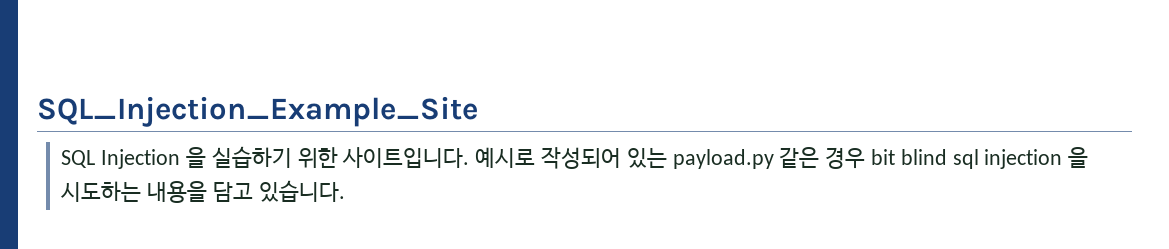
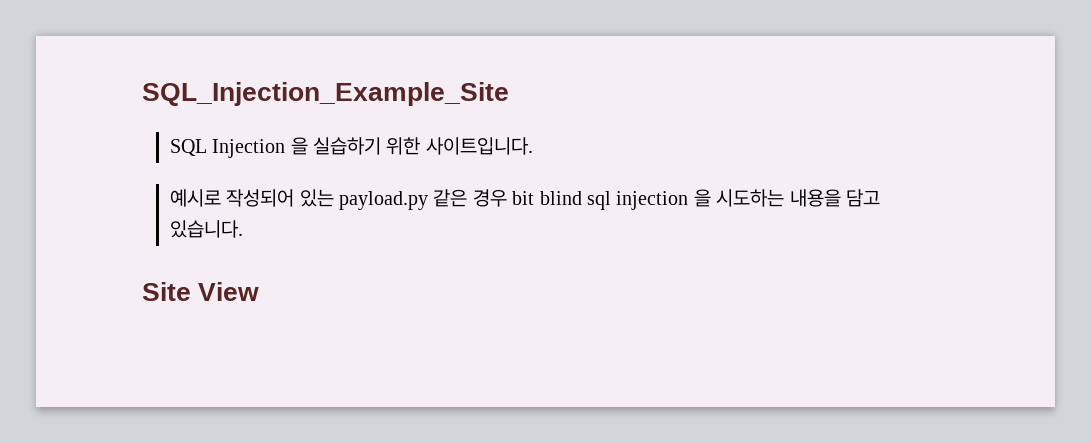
- SQL Injection 을 실습하기 위한 사이트입니다. 예시로 작성되어 있는 payload.py 같은 경우 bit blind sql injection 을 시도하는 내용을 담고 있습니다.
+ SQL Injection 을 실습하기 위한 사이트입니다.
+ 예시로 작성되어 있는 payload.py 같은 경우 bit blind sql injection 을 시도하는 내용을 담고 있습니다.
+ Site View

